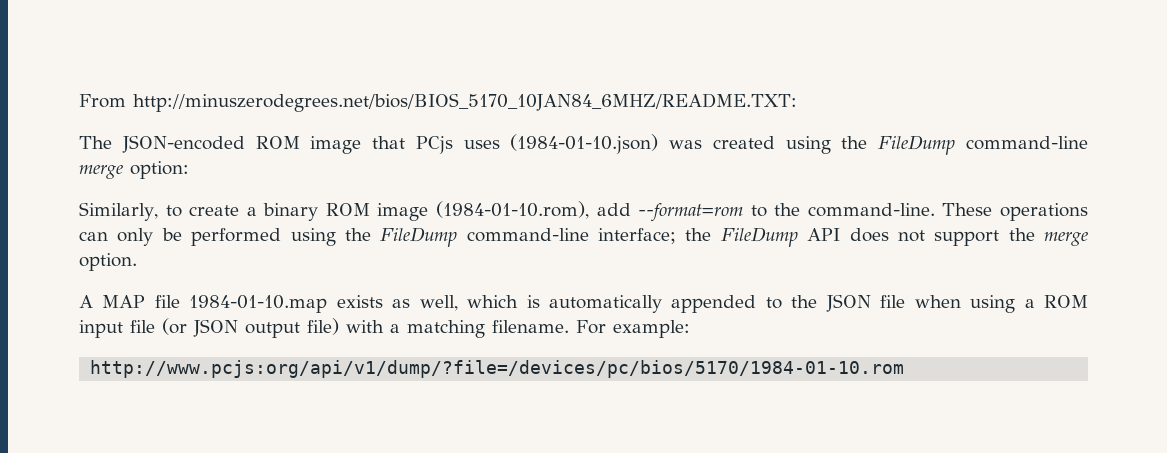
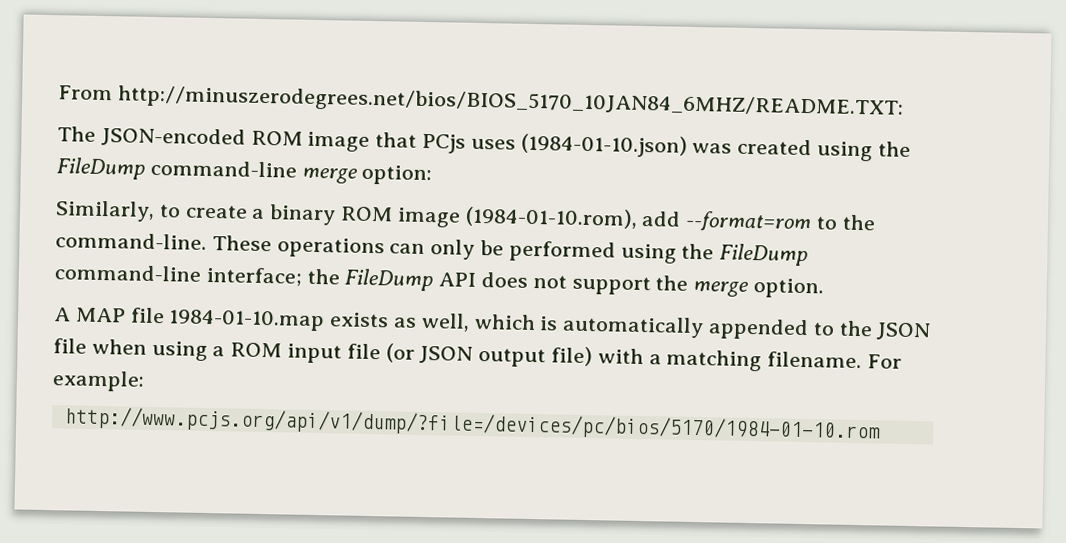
- http://www.pcjs:org/api/v1/dump/?file=/devices/pc/bios/5170/1984-01-10.rom
+ http://www.pcjs.org/api/v1/dump/?file=/devices/pc/bios/5170/1984-01-10.rom

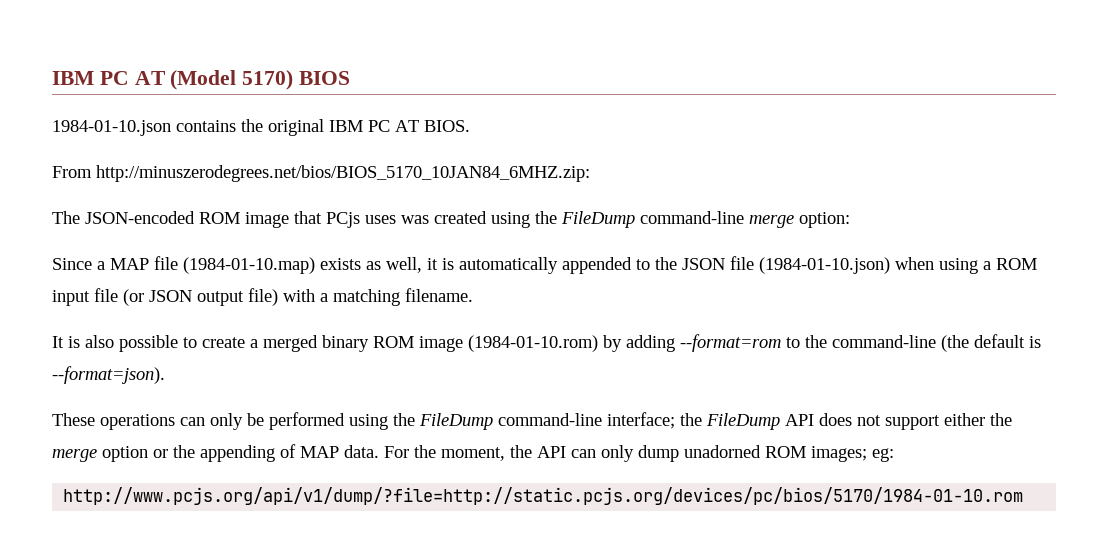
- From http://minuszerodegrees.net/bios/BIOS_5170_10JAN84_6MHZ/README.TXT:
+ IBM PC AT (Model 5170) BIOS
+ 1984-01-10.json contains the original IBM PC AT BIOS.
+ From http://minuszerodegrees.net/bios/BIOS_5170_10JAN84_6MHZ.zip:
- The JSON-encoded ROM image that PCjs uses (1984-01-10.json) was created using the FileDump command-line merge option:
+ The JSON-encoded ROM image that PCjs uses was created using the FileDump command-line merge option:
- Similarly, to create a binary ROM image (1984-01-10.rom), add --format=rom to the command-line. These operations can only be performed using the FileDump command-line interface; the FileDump API does not support the merge option.
- A MAP file 1984-01-10.map exists as well, which is automatically appended to the JSON file when using a ROM input file (or JSON output file) with a matching filename. For example:
- http://www.pcjs.org/api/v1/dump/?file=/devices/pc/bios/5170/1984-01-10.rom
+ Since a MAP file (1984-01-10.map) exists as well, it is automatically appended to the JSON file (1984-01-10.json) when using a ROM input file (or JSON output file) with a matching filename.
+ It is also possible to create a merged binary ROM image (1984-01-10.rom) by adding --format=rom to the command-line (the default is --format=json).
+ These operations can only be performed using the FileDump command-line interface; the FileDump API does not support either the merge option or the appending of MAP data. For the moment, the API can only dump unadorned ROM images; eg:
+ http://www.pcjs.org/api/v1/dump/?file=http://static.pcjs.org/devices/pc/bios/5170/1984-01-10.rom

